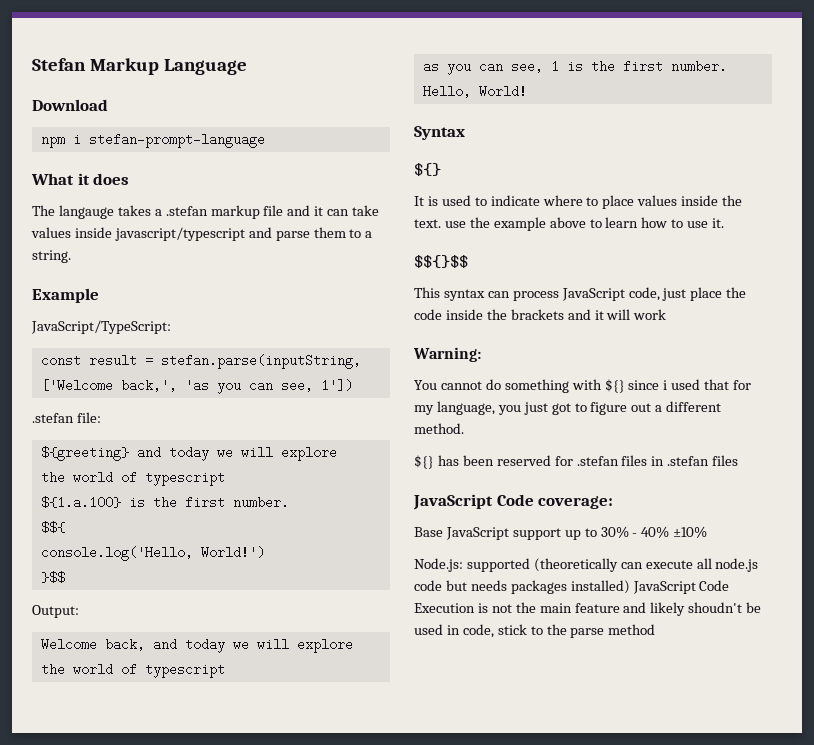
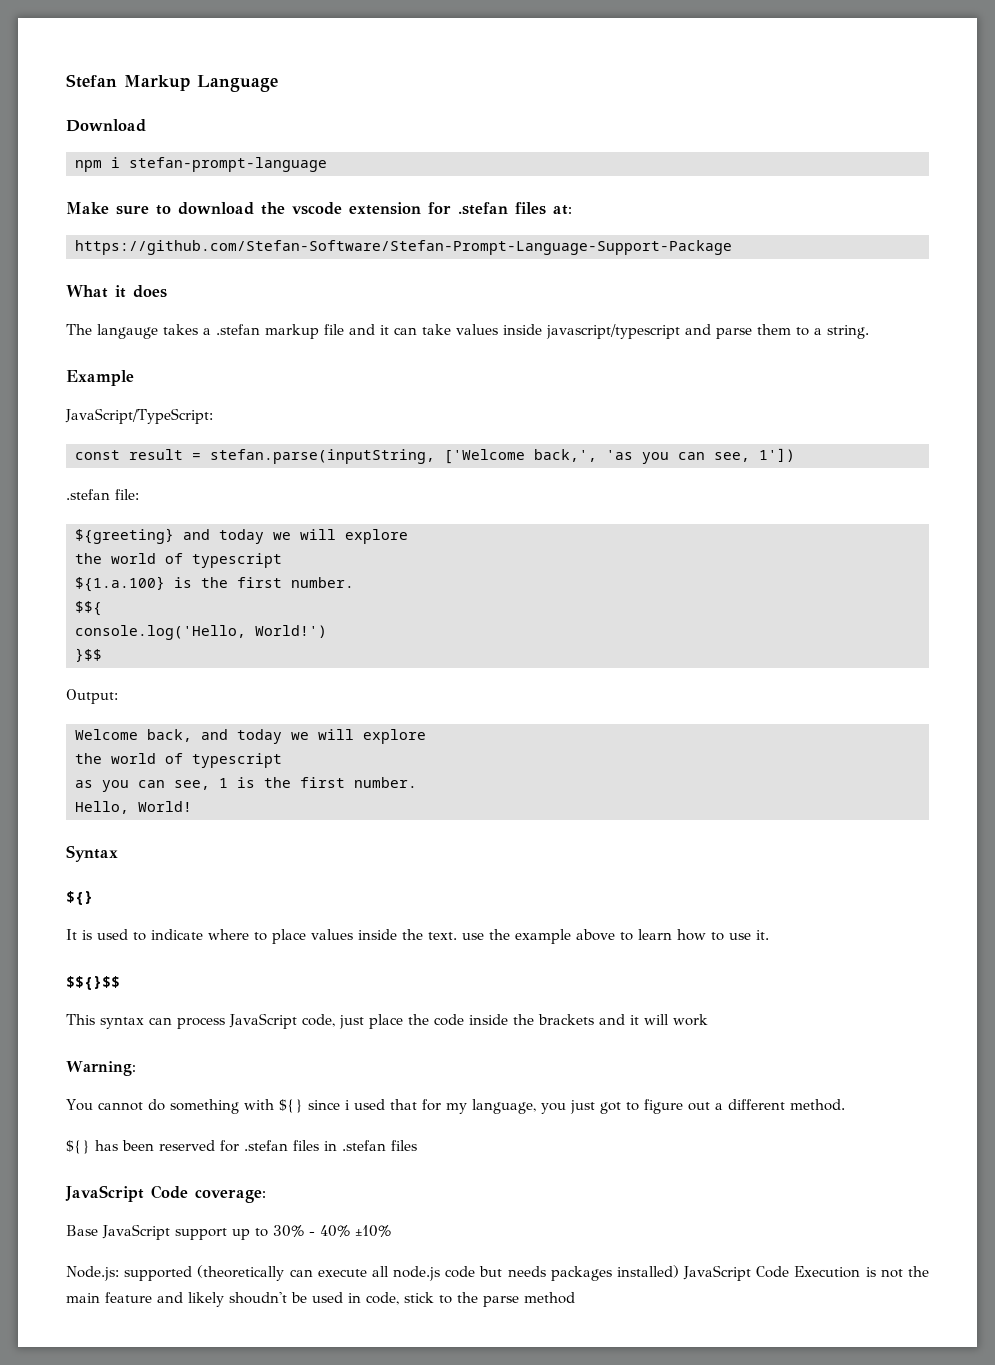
+ Make sure to download the vscode extension for .stefan files at:
+ https://github.com/Stefan-Software/Stefan-Prompt-Language-Support-Package

